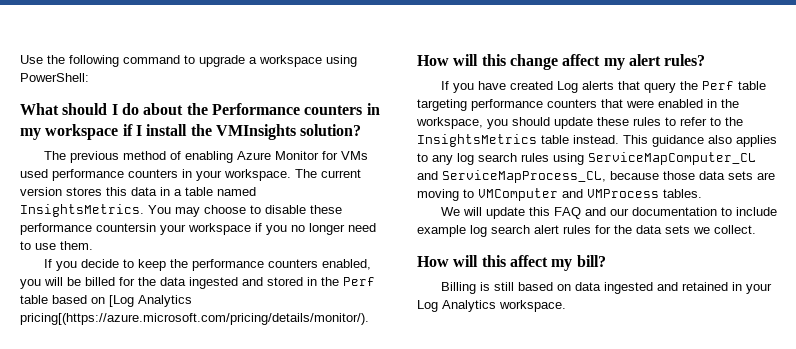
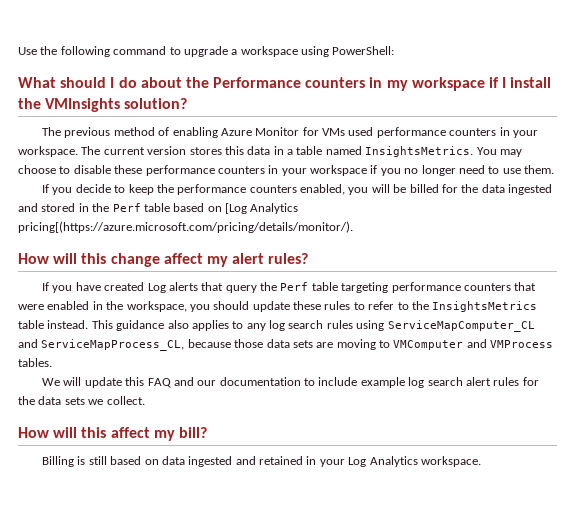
- You may choose to disable these performance countersin your workspace if you no longer need to use them.
+ You may choose to disable these performance counters in your workspace if you no longer need to use them.

